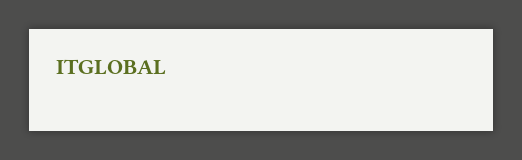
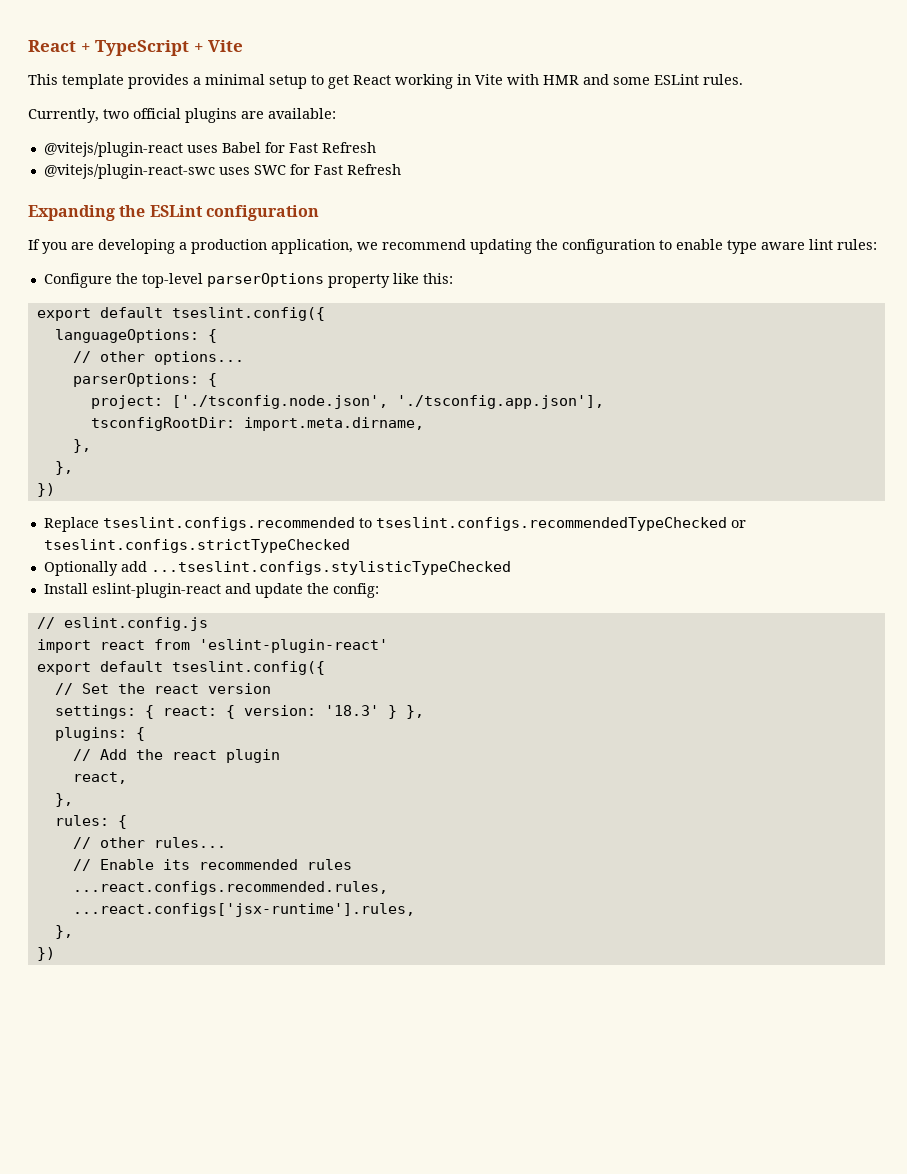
- ITGLOBAL
+ React + TypeScript + Vite
+ This template provides a minimal setup to get React working in Vite with HMR and some ESLint rules.
+ Currently, two official plugins are available:
+ @vitejs/plugin-react uses Babel for Fast Refresh
+ @vitejs/plugin-react-swc uses SWC for Fast Refresh
+ Expanding the ESLint configuration
+ If you are developing a production application, we recommend updating the configuration to enable type aware lint rules:
+ Configure the top-level parserOptions property like this:
+ export default tseslint.config({
+ languageOptions: {
+ // other options...
+ parserOptions: {
+ project: ['./tsconfig.node.json', './tsconfig.app.json'],
+ tsconfigRootDir: import.meta.dirname,
+ },
+ },
+ })
+ Replace tseslint.configs.recommended to tseslint.configs.recommendedTypeChecked or tseslint.configs.strictTypeChecked
+ Optionally add ...tseslint.configs.stylisticTypeChecked
+ Install eslint-plugin-react and update the config:
+ // eslint.config.js
+ import react from 'eslint-plugin-react'
+ export default tseslint.config({
+ // Set the react version
+ settings: { react: { version: '18.3' } },
+ plugins: {
+ // Add the react plugin
+ react,
+ },
+ rules: {
+ // other rules...
+ // Enable its recommended rules
+ ...react.configs.recommended.rules,
+ ...react.configs['jsx-runtime'].rules,
+ },
+ })

